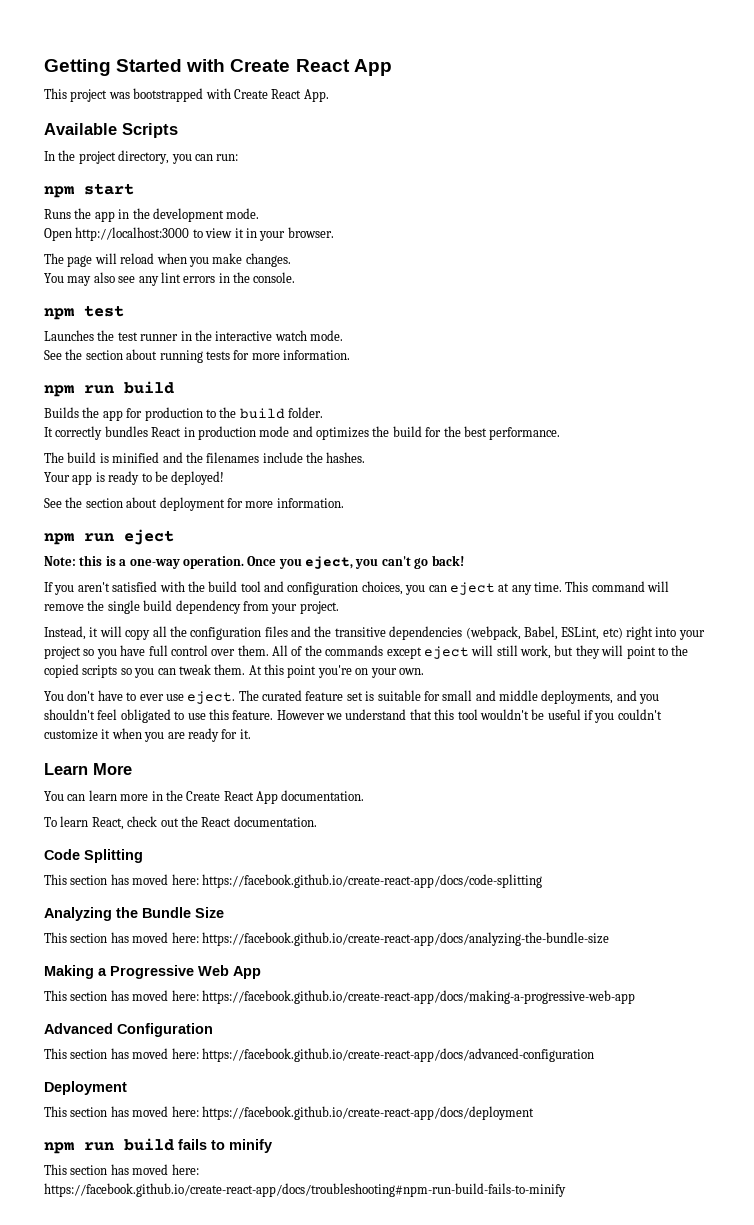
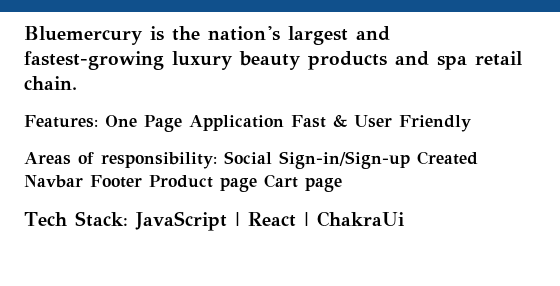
- Getting Started with Create React App
- This project was bootstrapped with Create React App.
- Available Scripts
- In the project directory, you can run:
- npm start
- Runs the app in the development mode.
- Open http://localhost:3000 to view it in your browser.
- The page will reload when you make changes.
- You may also see any lint errors in the console.
- npm test
- Launches the test runner in the interactive watch mode.
- See the section about running tests for more information.
- npm run build
- Builds the app for production to the build folder.
- It correctly bundles React in production mode and optimizes the build for the best performance.
- The build is minified and the filenames include the hashes.
- Your app is ready to be deployed!
- See the section about deployment for more information.
- npm run eject
- Note: this is a one-way operation. Once you eject, you can't go back!
- If you aren't satisfied with the build tool and configuration choices, you can eject at any time. This command will remove the single build dependency from your project.
- Instead, it will copy all the configuration files and the transitive dependencies (webpack, Babel, ESLint, etc) right into your project so you have full control over them. All of the commands except eject will still work, but they will point to the copied scripts so you can tweak them. At this point you're on your own.
- You don't have to ever use eject. The curated feature set is suitable for small and middle deployments, and you shouldn't feel obligated to use this feature. However we understand that this tool wouldn't be useful if you couldn't customize it when you are ready for it.
- Learn More
- You can learn more in the Create React App documentation.
- To learn React, check out the React documentation.
- Code Splitting
- This section has moved here: https://facebook.github.io/create-react-app/docs/code-splitting
- Analyzing the Bundle Size
- This section has moved here: https://facebook.github.io/create-react-app/docs/analyzing-the-bundle-size
- Making a Progressive Web App
- This section has moved here: https://facebook.github.io/create-react-app/docs/making-a-progressive-web-app
- Advanced Configuration
- This section has moved here: https://facebook.github.io/create-react-app/docs/advanced-configuration
- Deployment
- This section has moved here: https://facebook.github.io/create-react-app/docs/deployment
- npm run build fails to minify
- This section has moved here: https://facebook.github.io/create-react-app/docs/troubleshooting#npm-run-build-fails-to-minify
+ Bluemercury is the nation's largest and fastest-growing luxury beauty products and spa retail chain.
+ Features: One Page Application Fast & User Friendly
+ Areas of responsibility: Social Sign-in/Sign-up Created Navbar Footer Product page Cart page
+ Tech Stack: JavaScript | React | ChakraUi

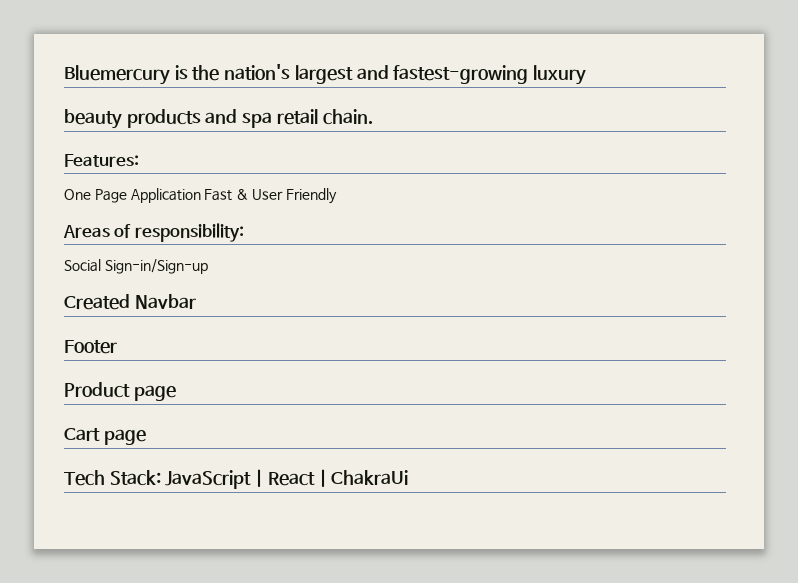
- Bluemercury is the nation's largest and fastest-growing luxury beauty products and spa retail chain.
+ Bluemercury is the nation's largest and fastest-growing luxury
+ beauty products and spa retail chain.
- Features: One Page Application Fast & User Friendly
+ Features:
+ One Page Application Fast & User Friendly
- Areas of responsibility: Social Sign-in/Sign-up Created Navbar Footer Product page Cart page
+ Areas of responsibility:
+ Social Sign-in/Sign-up
+ Created Navbar
+ Footer
+ Product page
+ Cart page

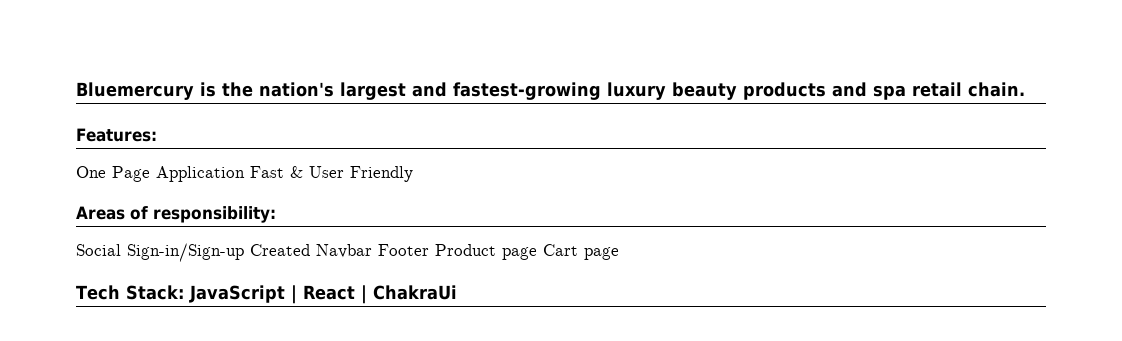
- Bluemercury is the nation's largest and fastest-growing luxury
- beauty products and spa retail chain.
+ Bluemercury is the nation's largest and fastest-growing luxury beauty products and spa retail chain.
- Social Sign-in/Sign-up
- Created Navbar
- Footer
- Product page
- Cart page
+ Social Sign-in/Sign-up Created Navbar Footer Product page Cart page

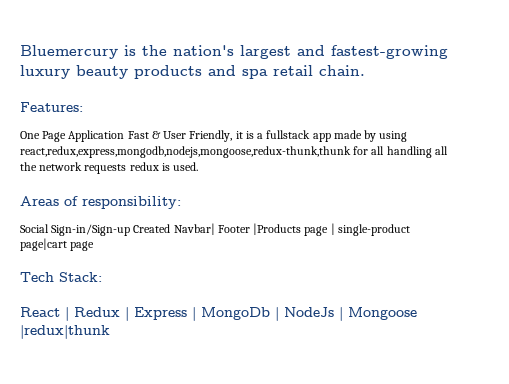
- One Page Application Fast & User Friendly
+ One Page Application Fast & User Friendly, it is a fullstack app made by using react,redux,express,mongodb,nodejs,mongoose,redux-thunk,thunk for all handling all the network requests redux is used.
- Social Sign-in/Sign-up Created Navbar Footer Product page Cart page
- Tech Stack: JavaScript | React | ChakraUi
+ Social Sign-in/Sign-up Created Navbar| Footer |Products page | single-product page|cart page
+ Tech Stack:
+ React | Redux | Express | MongoDb | NodeJs | Mongoose |redux|thunk

